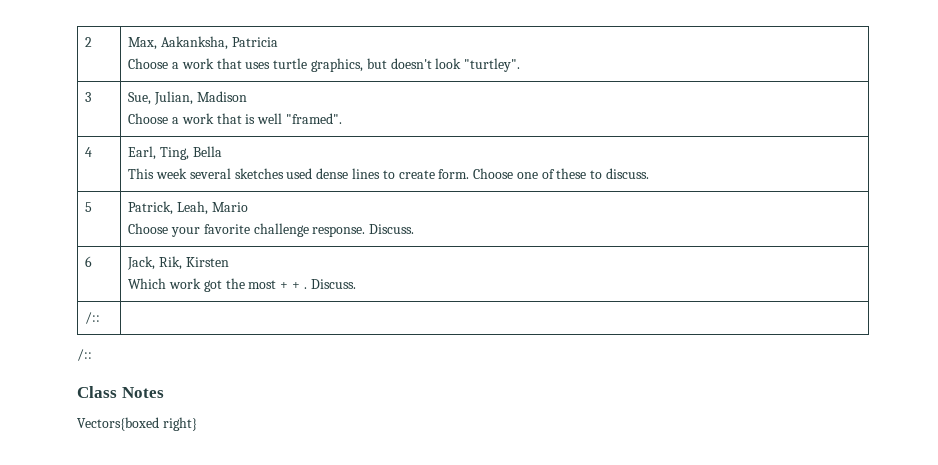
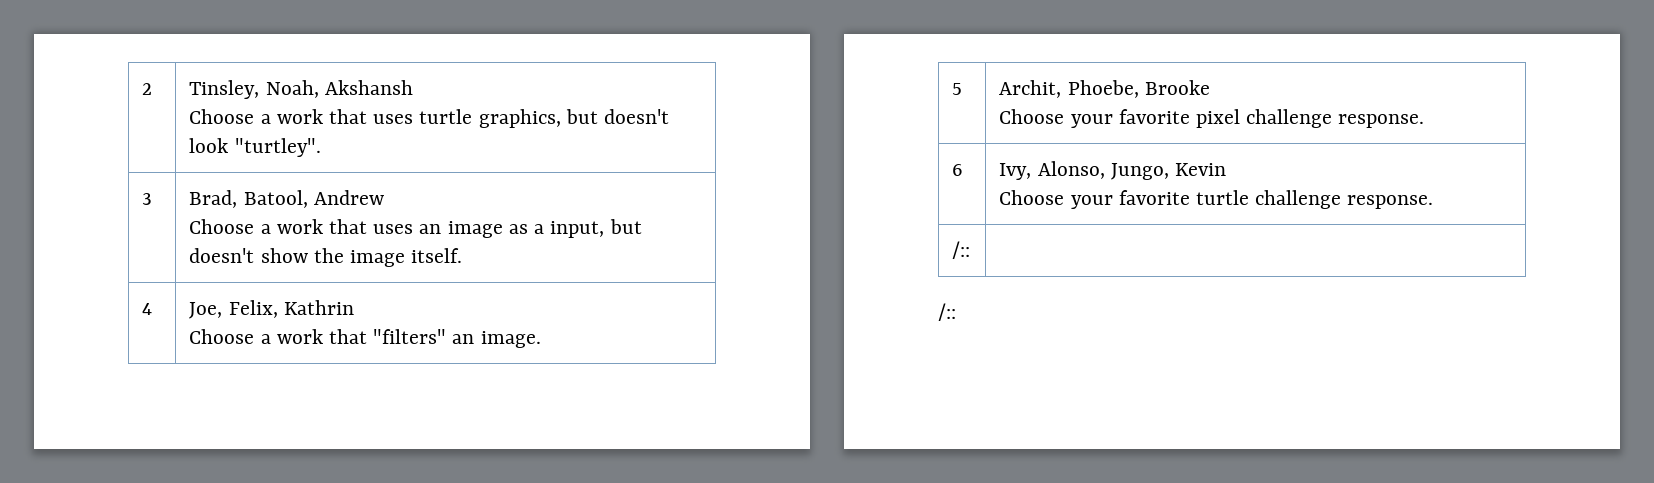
- 2 | Max, Aakanksha, Patricia
+ 2 | Tinsley, Noah, Akshansh
- 3 | Sue, Julian, Madison
- Choose a work that is well "framed".
- 4 | Earl, Ting, Bella
- This week several sketches used dense lines to create form. Choose one of these to discuss.
- 5 | Patrick, Leah, Mario
- Choose your favorite challenge response. Discuss.
+ 3 | Brad, Batool, Andrew
+ Choose a work that uses an image as a input, but doesn't show the image itself.
+ 4 | Joe, Felix, Kathrin
+ Choose a work that "filters" an image.
+ 5 | Archit, Phoebe, Brooke
+ Choose your favorite pixel challenge response.
- 6 | Jack, Rik, Kirsten
- Which work got the most + + . Discuss.
+ 6 | Ivy, Alonso, Jungo, Kevin
+ Choose your favorite turtle challenge response.
  /:: |
  /::
- Class Notes
- Vectors{boxed right}

